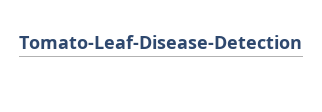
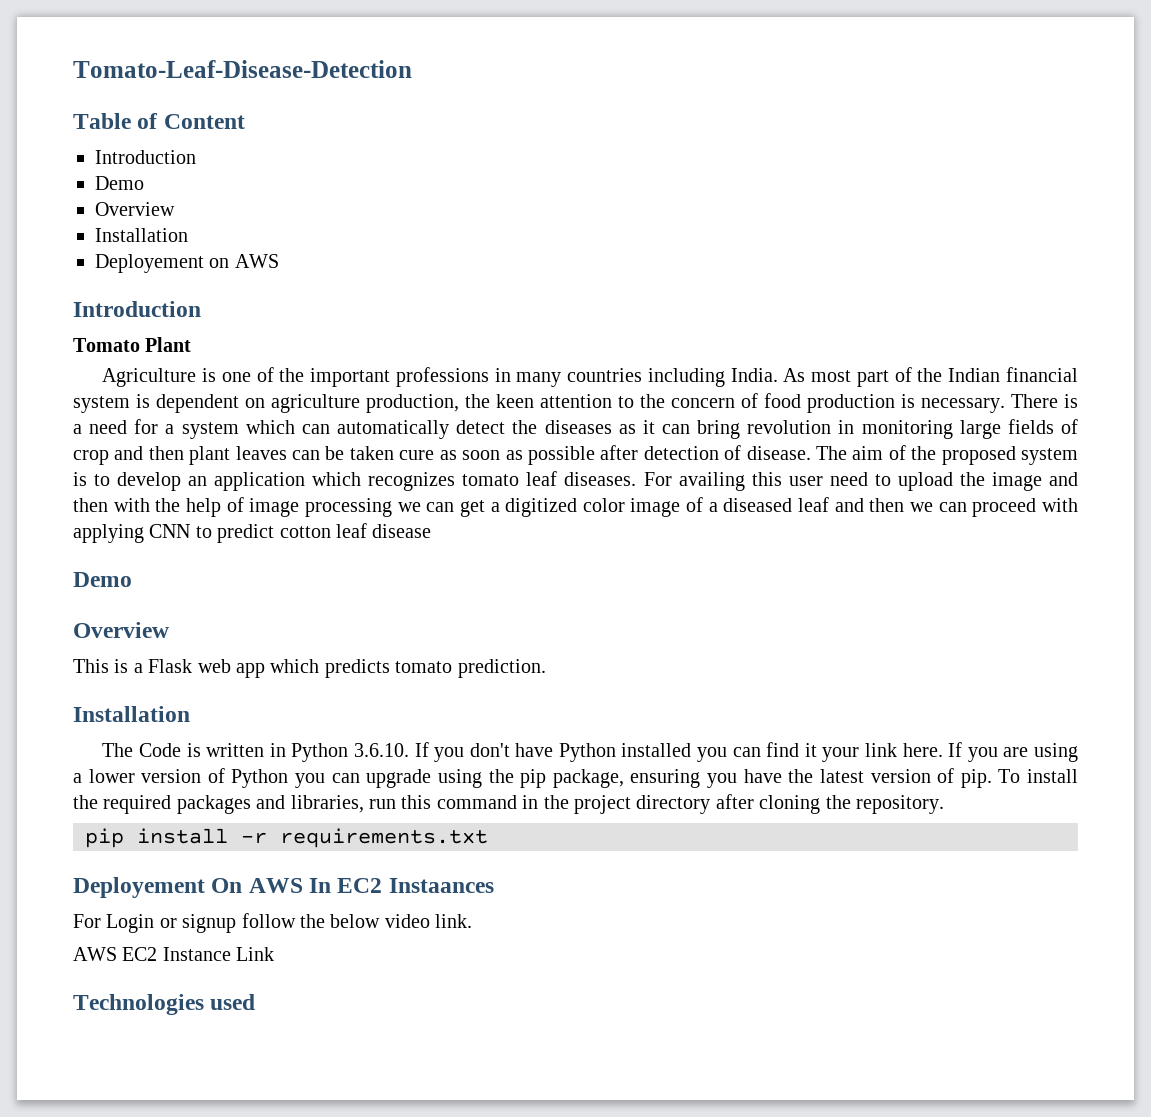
+ Table of Content
+ Introduction
+ Demo
+ Overview
+ Installation
+ Deployement on AWS
+ Introduction
+ Tomato Plant
+ Agriculture is one of the important professions in many countries including India. As most part of the Indian financial system is dependent on agriculture production, the keen attention to the concern of food production is necessary. There is a need for a system which can automatically detect the diseases as it can bring revolution in monitoring large fields of crop and then plant leaves can be taken cure as soon as possible after detection of disease. The aim of the proposed system is to develop an application which recognizes tomato leaf diseases. For availing this user need to upload the image and then with the help of image processing we can get a digitized color image of a diseased leaf and then we can proceed with applying CNN to predict cotton leaf disease
+ Demo
+ Overview
+ This is a Flask web app which predicts tomato prediction.
+ Installation
+ The Code is written in Python 3.6.10. If you don't have Python installed you can find it your link here. If you are using a lower version of Python you can upgrade using the pip package, ensuring you have the latest version of pip. To install the required packages and libraries, run this command in the project directory after cloning the repository.
+ pip install -r requirements.txt
+ Deployement On AWS In EC2 Instaances
+ For Login or signup follow the below video link.
+ AWS EC2 Instance Link
+ Technologies used

